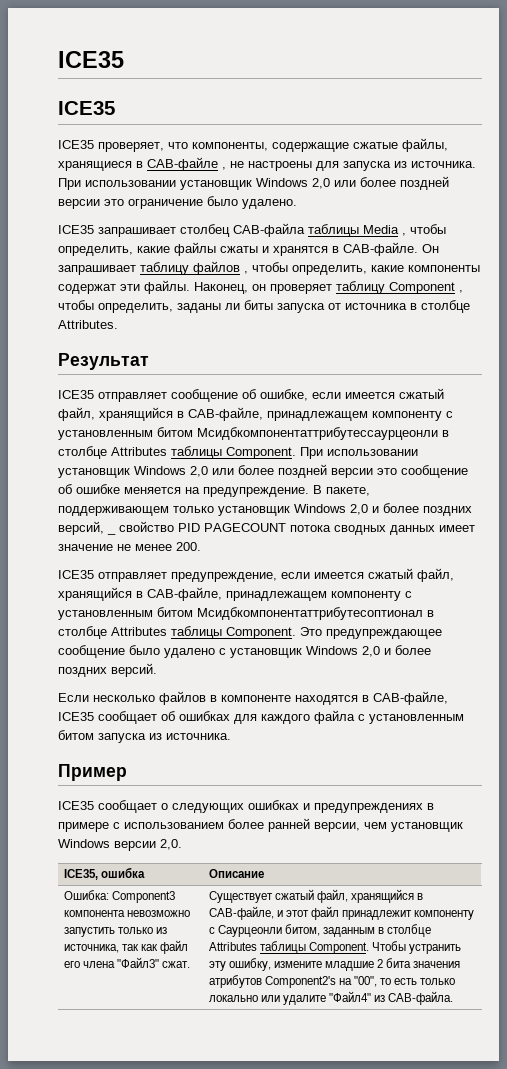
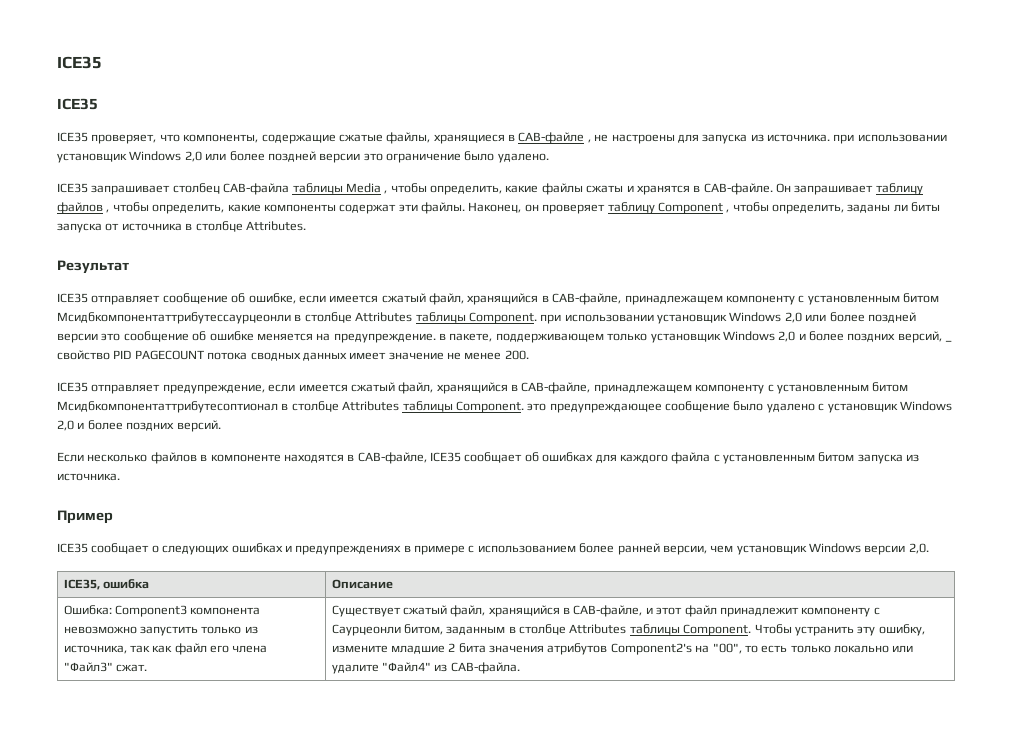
- ICE35 проверяет, что компоненты, содержащие сжатые файлы, хранящиеся в CAB-файле , не настроены для запуска из источника. При использовании установщик Windows 2,0 или более поздней версии это ограничение было удалено.
+ ICE35 проверяет, что компоненты, содержащие сжатые файлы, хранящиеся в CAB-файле , не настроены для запуска из источника. при использовании установщик Windows 2,0 или более поздней версии это ограничение было удалено.
- ICE35 отправляет сообщение об ошибке, если имеется сжатый файл, хранящийся в CAB-файле, принадлежащем компоненту с установленным битом Мсидбкомпонентаттрибутессаурцеонли в столбце Attributes таблицы Component. При использовании установщик Windows 2,0 или более поздней версии это сообщение об ошибке меняется на предупреждение. В пакете, поддерживающем только установщик Windows 2,0 и более поздних версий, _ свойство PID PAGECOUNT потока сводных данных имеет значение не менее 200.
+ ICE35 отправляет сообщение об ошибке, если имеется сжатый файл, хранящийся в CAB-файле, принадлежащем компоненту с установленным битом Мсидбкомпонентаттрибутессаурцеонли в столбце Attributes таблицы Component. при использовании установщик Windows 2,0 или более поздней версии это сообщение об ошибке меняется на предупреждение. в пакете, поддерживающем только установщик Windows 2,0 и более поздних версий, _ свойство PID PAGECOUNT потока сводных данных имеет значение не менее 200.
- ICE35 отправляет предупреждение, если имеется сжатый файл, хранящийся в CAB-файле, принадлежащем компоненту с установленным битом Мсидбкомпонентаттрибутесоптионал в столбце Attributes таблицы Component. Это предупреждающее сообщение было удалено с установщик Windows 2,0 и более поздних версий.
+ ICE35 отправляет предупреждение, если имеется сжатый файл, хранящийся в CAB-файле, принадлежащем компоненту с установленным битом Мсидбкомпонентаттрибутесоптионал в столбце Attributes таблицы Component. это предупреждающее сообщение было удалено с установщик Windows 2,0 и более поздних версий.

